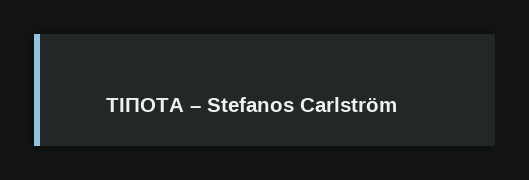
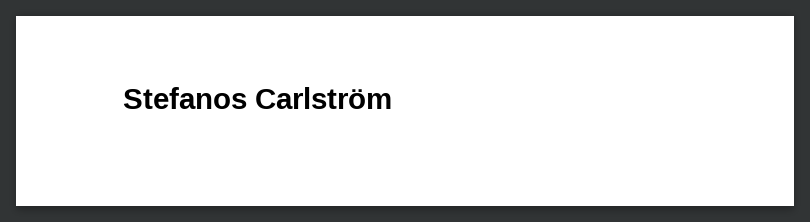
- ΤΙΠΟΤΑ – Stefanos Carlström
+ Stefanos Carlström

